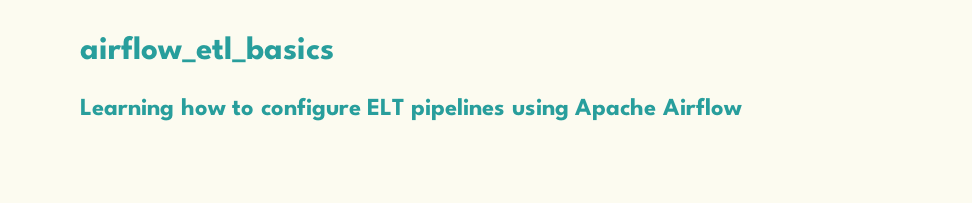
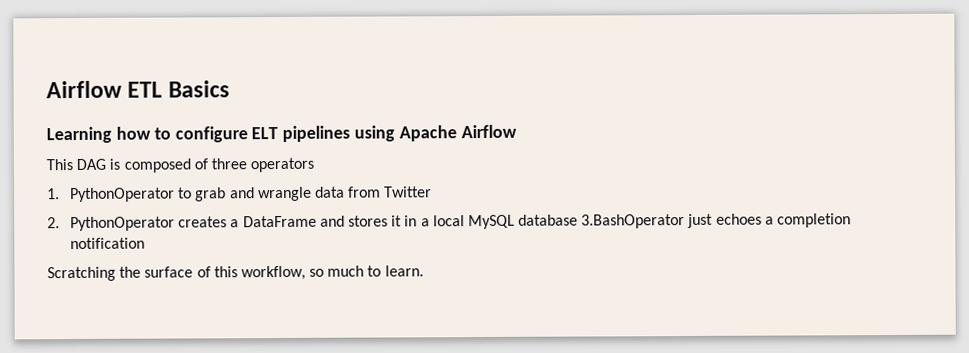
- airflow_etl_basics
+ Airflow ETL Basics
+ This DAG is composed of three operators
+ 1. PythonOperator to grab and wrangle data from Twitter
+ 2. PythonOperator creates a DataFrame and stores it in a local MySQL database 3.BashOperator just echoes a completion notification
+ Scratching the surface of this workflow, so much to learn.

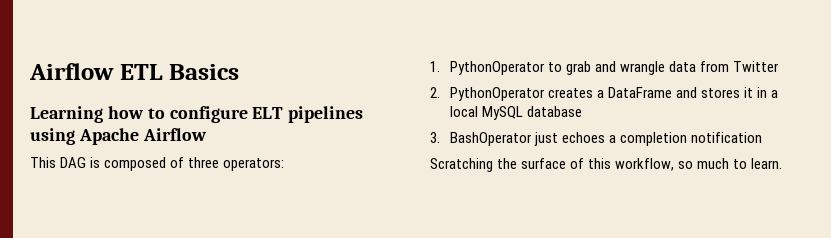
- This DAG is composed of three operators
+ This DAG is composed of three operators:
- 2. PythonOperator creates a DataFrame and stores it in a local MySQL database 3.BashOperator just echoes a completion notification
+ 2. PythonOperator creates a DataFrame and stores it in a local MySQL database
+ 3. BashOperator just echoes a completion notification

